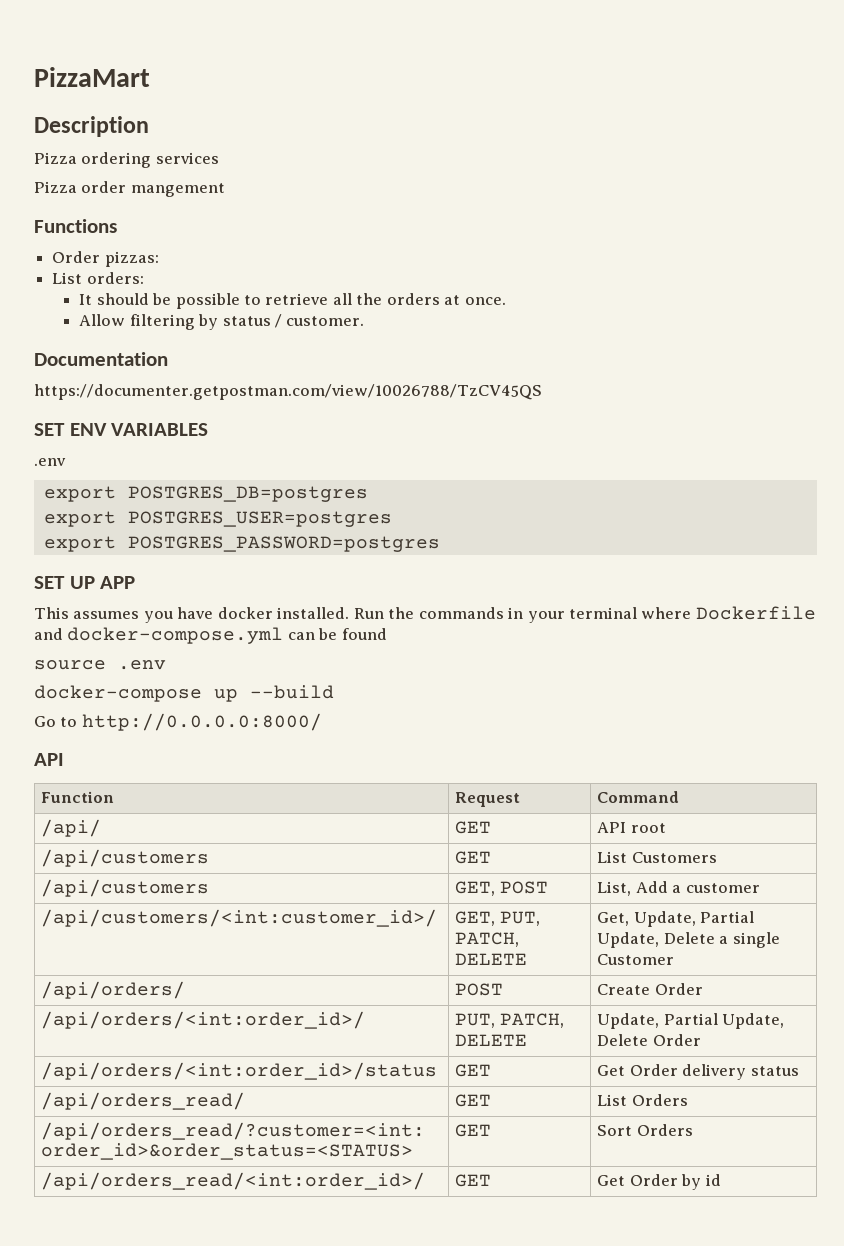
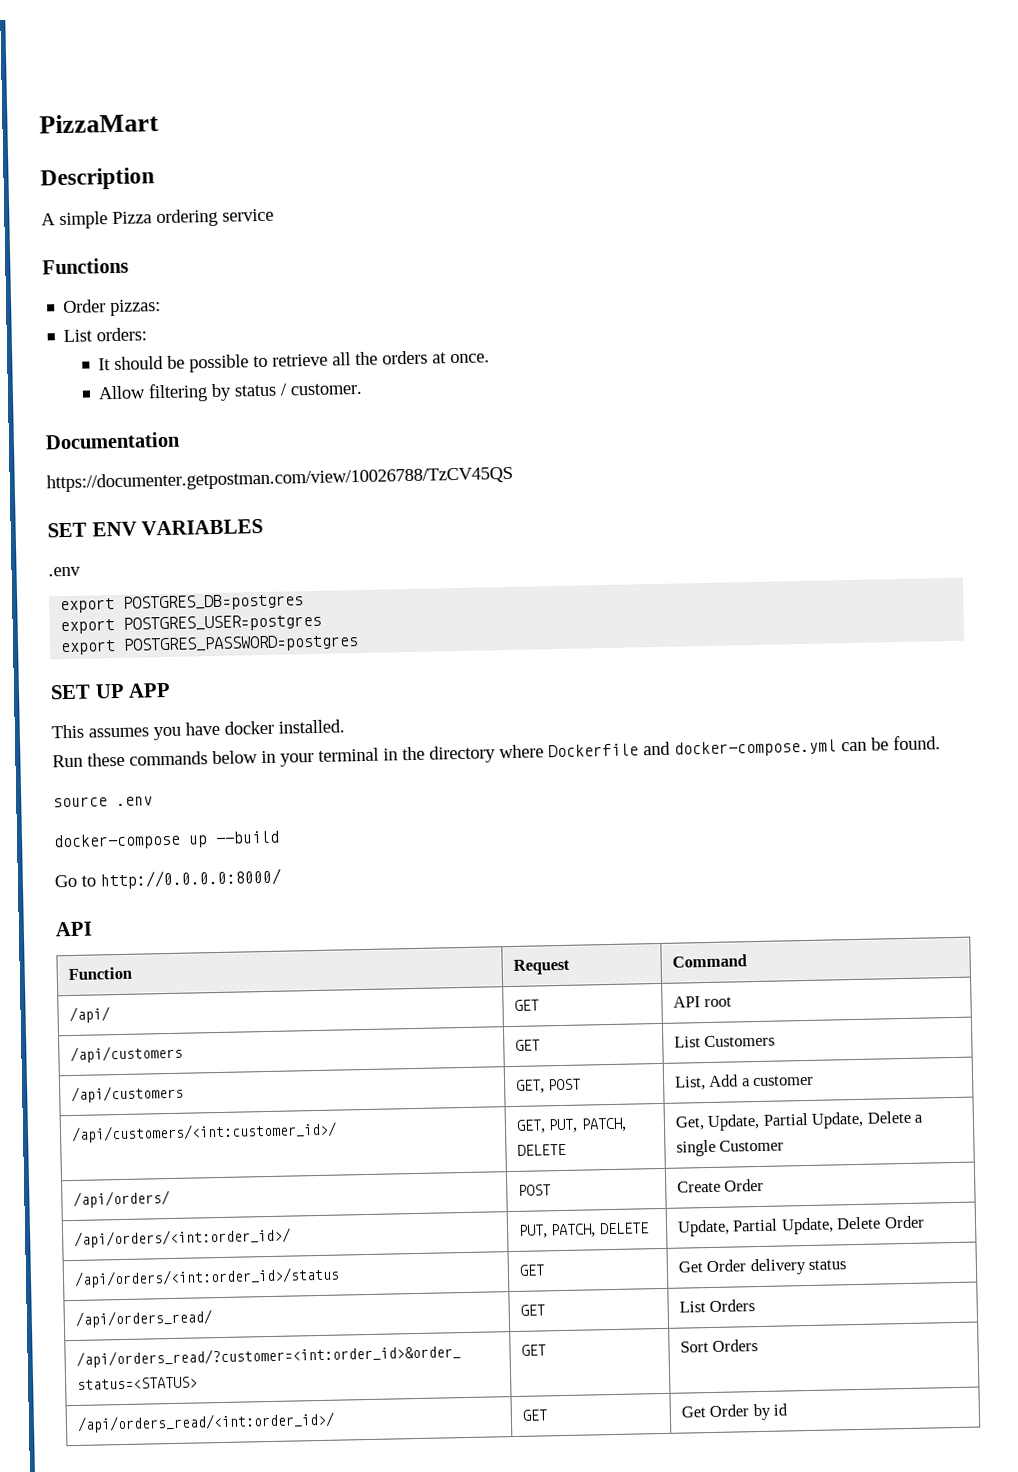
- Pizza ordering services
- Pizza order mangement
+ A simple Pizza ordering service
- This assumes you have docker installed. Run the commands in your terminal where Dockerfile and docker-compose.yml can be found
+ This assumes you have docker installed.
+ Run these commands below in your terminal in the directory where Dockerfile and docker-compose.yml can be found.

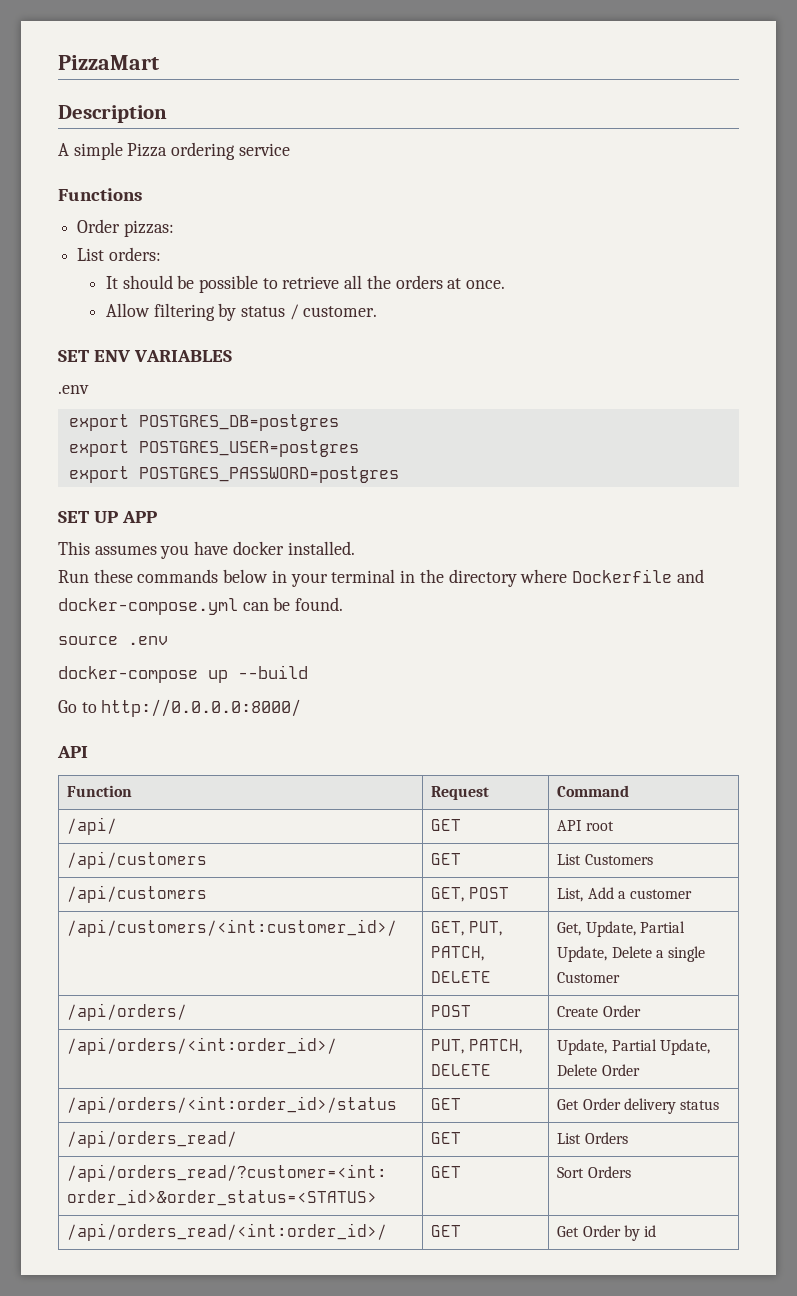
- Documentation
- https://documenter.getpostman.com/view/10026788/TzCV45QS

